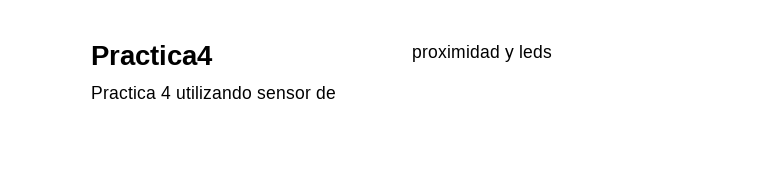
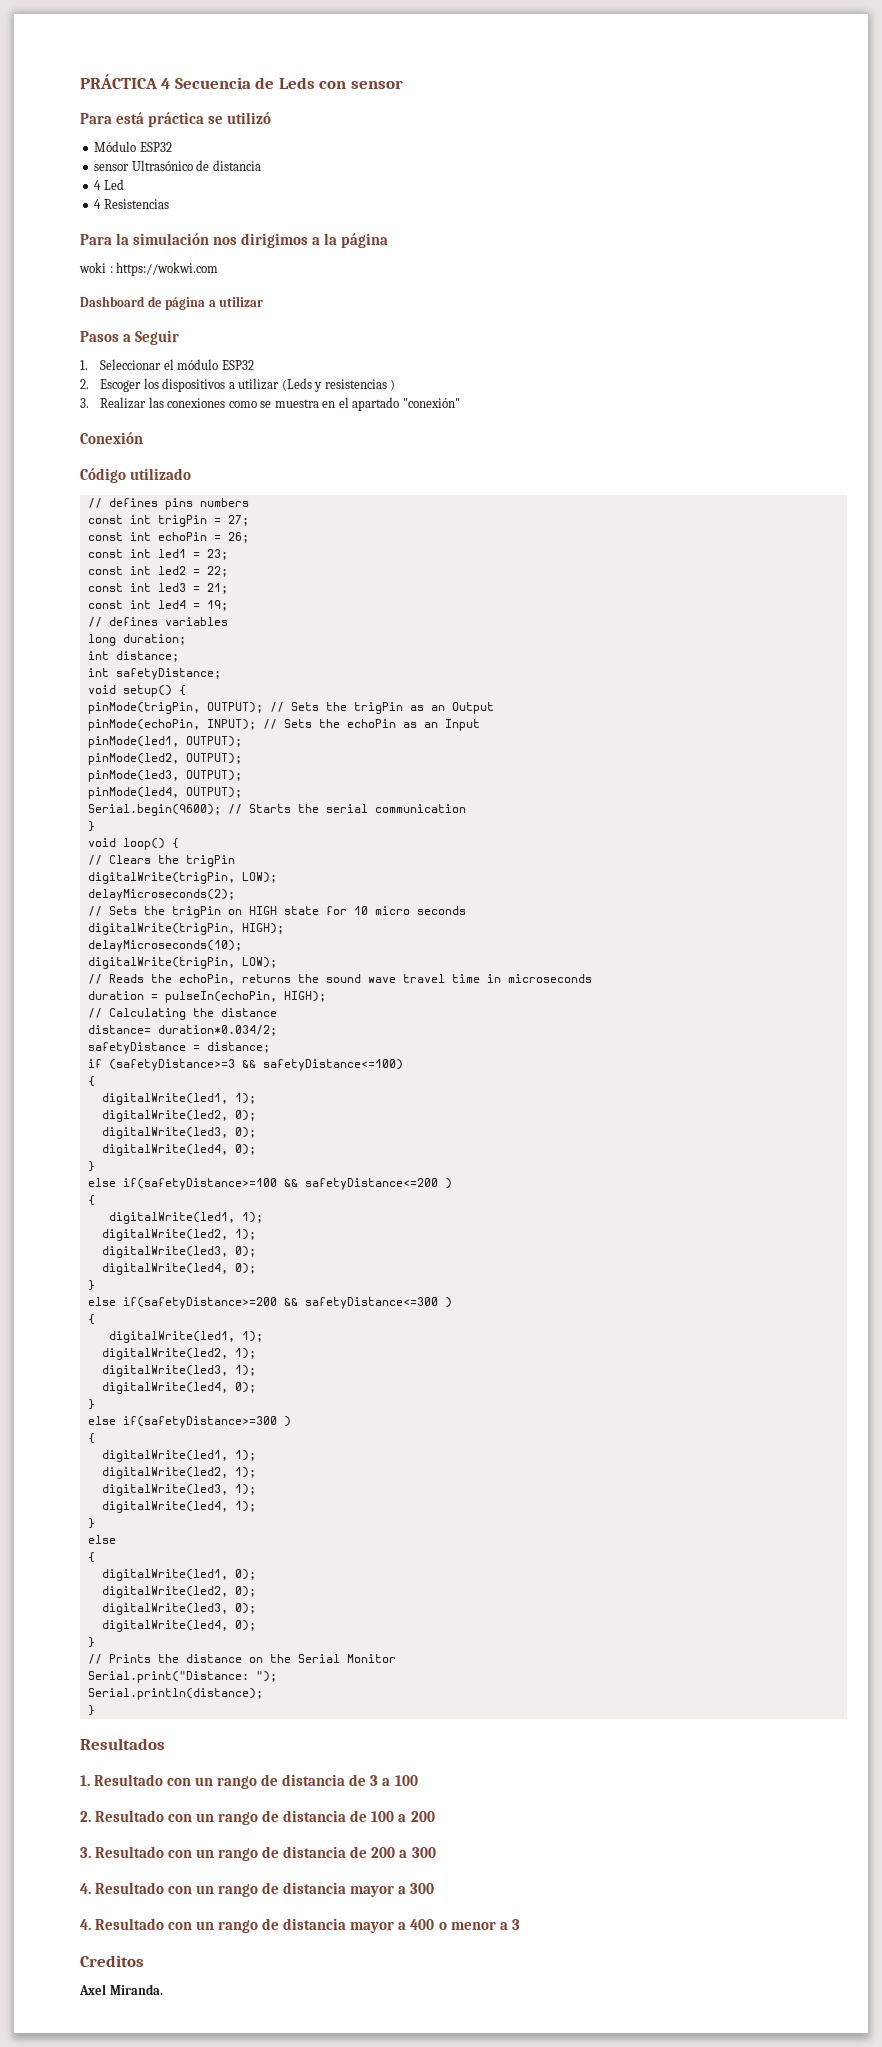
- Practica4
- Practica 4 utilizando sensor de proximidad y leds
+ PRÁCTICA 4 Secuencia de Leds con sensor
+ Para está práctica se utilizó
+ Módulo ESP32
+ sensor Ultrasónico de distancia
+ 4 Led
+ 4 Resistencias
+ Para la simulación nos dirigimos a la página
+ woki : https://wokwi.com
+ Dashboard de página a utilizar
+ Pasos a Seguir
+ 1. Seleccionar el módulo ESP32
+ 2. Escoger los dispositivos a utilizar (Leds y resistencias )
+ 3. Realizar las conexiones como se muestra en el apartado "conexión"
+ Conexión
+ Código utilizado
+ // defines pins numbers
+ const int trigPin = 27;
+ const int echoPin = 26;
+ const int led1 = 23;
+ const int led2 = 22;
+ const int led3 = 21;
+ const int led4 = 19;
+ // defines variables
+ long duration;
+ int distance;
+ int safetyDistance;
+ void setup() {
+ pinMode(trigPin, OUTPUT); // Sets the trigPin as an Output
+ pinMode(echoPin, INPUT); // Sets the echoPin as an Input
+ pinMode(led1, OUTPUT);
+ pinMode(led2, OUTPUT);
+ pinMode(led3, OUTPUT);
+ pinMode(led4, OUTPUT);
+ Serial.begin(9600); // Starts the serial communication
+ }
+ void loop() {
+ // Clears the trigPin
+ digitalWrite(trigPin, LOW);
+ delayMicroseconds(2);
+ // Sets the trigPin on HIGH state for 10 micro seconds
+ digitalWrite(trigPin, HIGH);
+ delayMicroseconds(10);
+ digitalWrite(trigPin, LOW);
+ // Reads the echoPin, returns the sound wave travel time in microseconds
+ duration = pulseIn(echoPin, HIGH);
+ // Calculating the distance
+ distance= duration*0.034/2;
+ safetyDistance = distance;
+ if (safetyDistance>=3 && safetyDistance<=100)
+ {
+ digitalWrite(led1, 1);
+ digitalWrite(led2, 0);
+ digitalWrite(led3, 0);
+ digitalWrite(led4, 0);
+ }
+ else if(safetyDistance>=100 && safetyDistance<=200 )
+ {
+ digitalWrite(led1, 1);
+ digitalWrite(led2, 1);
+ digitalWrite(led3, 0);
+ digitalWrite(led4, 0);
+ }
+ else if(safetyDistance>=200 && safetyDistance<=300 )
+ {
+ digitalWrite(led1, 1);
+ digitalWrite(led2, 1);
+ digitalWrite(led3, 1);
+ digitalWrite(led4, 0);
+ }
+ else if(safetyDistance>=300 )
+ {
+ digitalWrite(led1, 1);
+ digitalWrite(led2, 1);
+ digitalWrite(led3, 1);
+ digitalWrite(led4, 1);
+ }
+ else
+ {
+ digitalWrite(led1, 0);
+ digitalWrite(led2, 0);
+ digitalWrite(led3, 0);
+ digitalWrite(led4, 0);
+ }
+ // Prints the distance on the Serial Monitor
+ Serial.print("Distance: ");
+ Serial.println(distance);
+ }
+ Resultados
+ 1. Resultado con un rango de distancia de 3 a 100
+ 2. Resultado con un rango de distancia de 100 a 200
+ 3. Resultado con un rango de distancia de 200 a 300
+ 4. Resultado con un rango de distancia mayor a 300
+ 4. Resultado con un rango de distancia mayor a 400 o menor a 3
+ Creditos
+ Axel Miranda.

